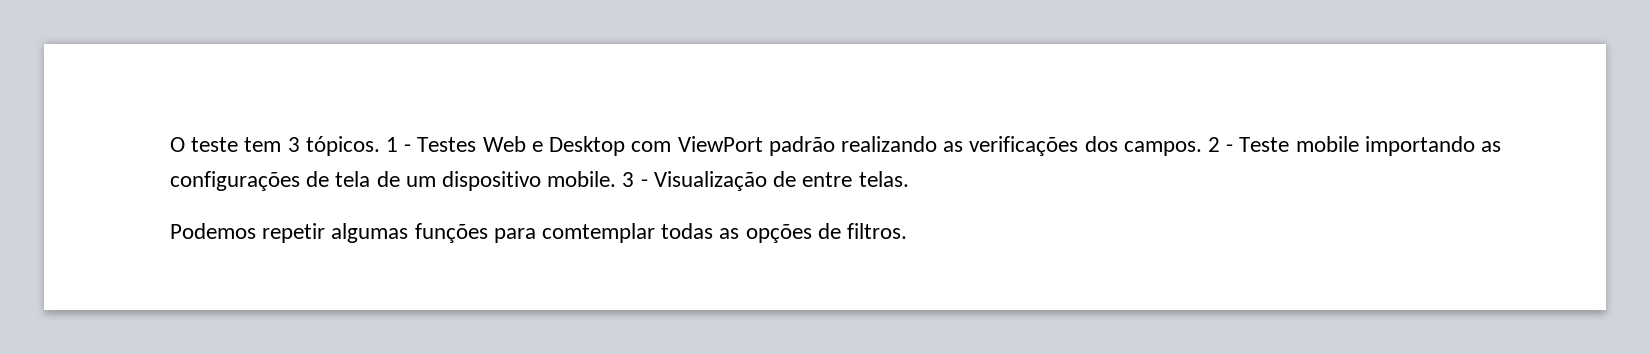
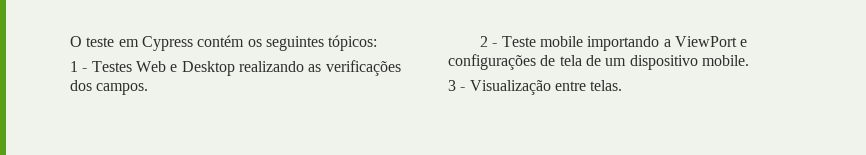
- O teste tem 3 tópicos. 1 - Testes Web e Desktop com ViewPort padrão realizando as verificações dos campos. 2 - Teste mobile importando as configurações de tela de um dispositivo mobile. 3 - Visualização de entre telas.
+ O teste em Cypress contém os seguintes tópicos:
+ 1 - Testes Web e Desktop realizando as verificações dos campos.
+ 2 - Teste mobile importando a ViewPort e configurações de tela de um dispositivo mobile.
+ 3 - Visualização entre telas.
- Podemos repetir algumas funções para comtemplar todas as opções de filtros.

